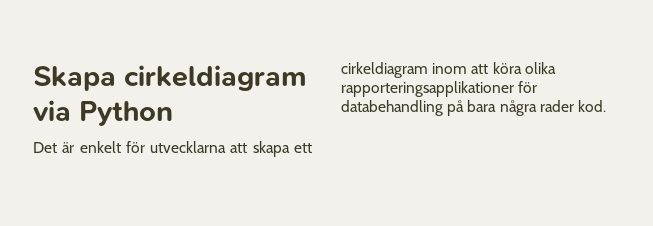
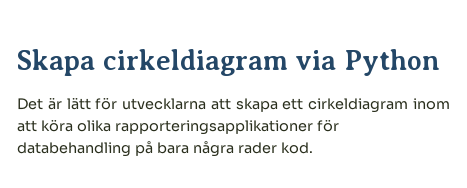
- Det är enkelt för utvecklarna att skapa ett cirkeldiagram inom att köra olika rapporteringsapplikationer för databehandling på bara några rader kod.
+ Det är lätt för utvecklarna att skapa ett cirkeldiagram inom att köra olika rapporteringsapplikationer för databehandling på bara några rader kod.

